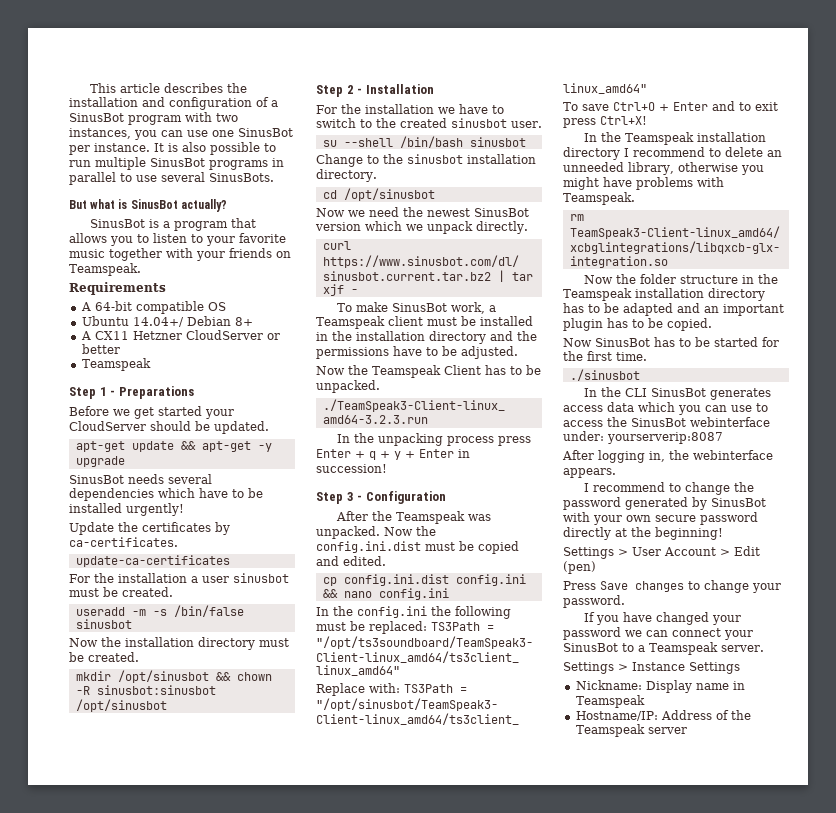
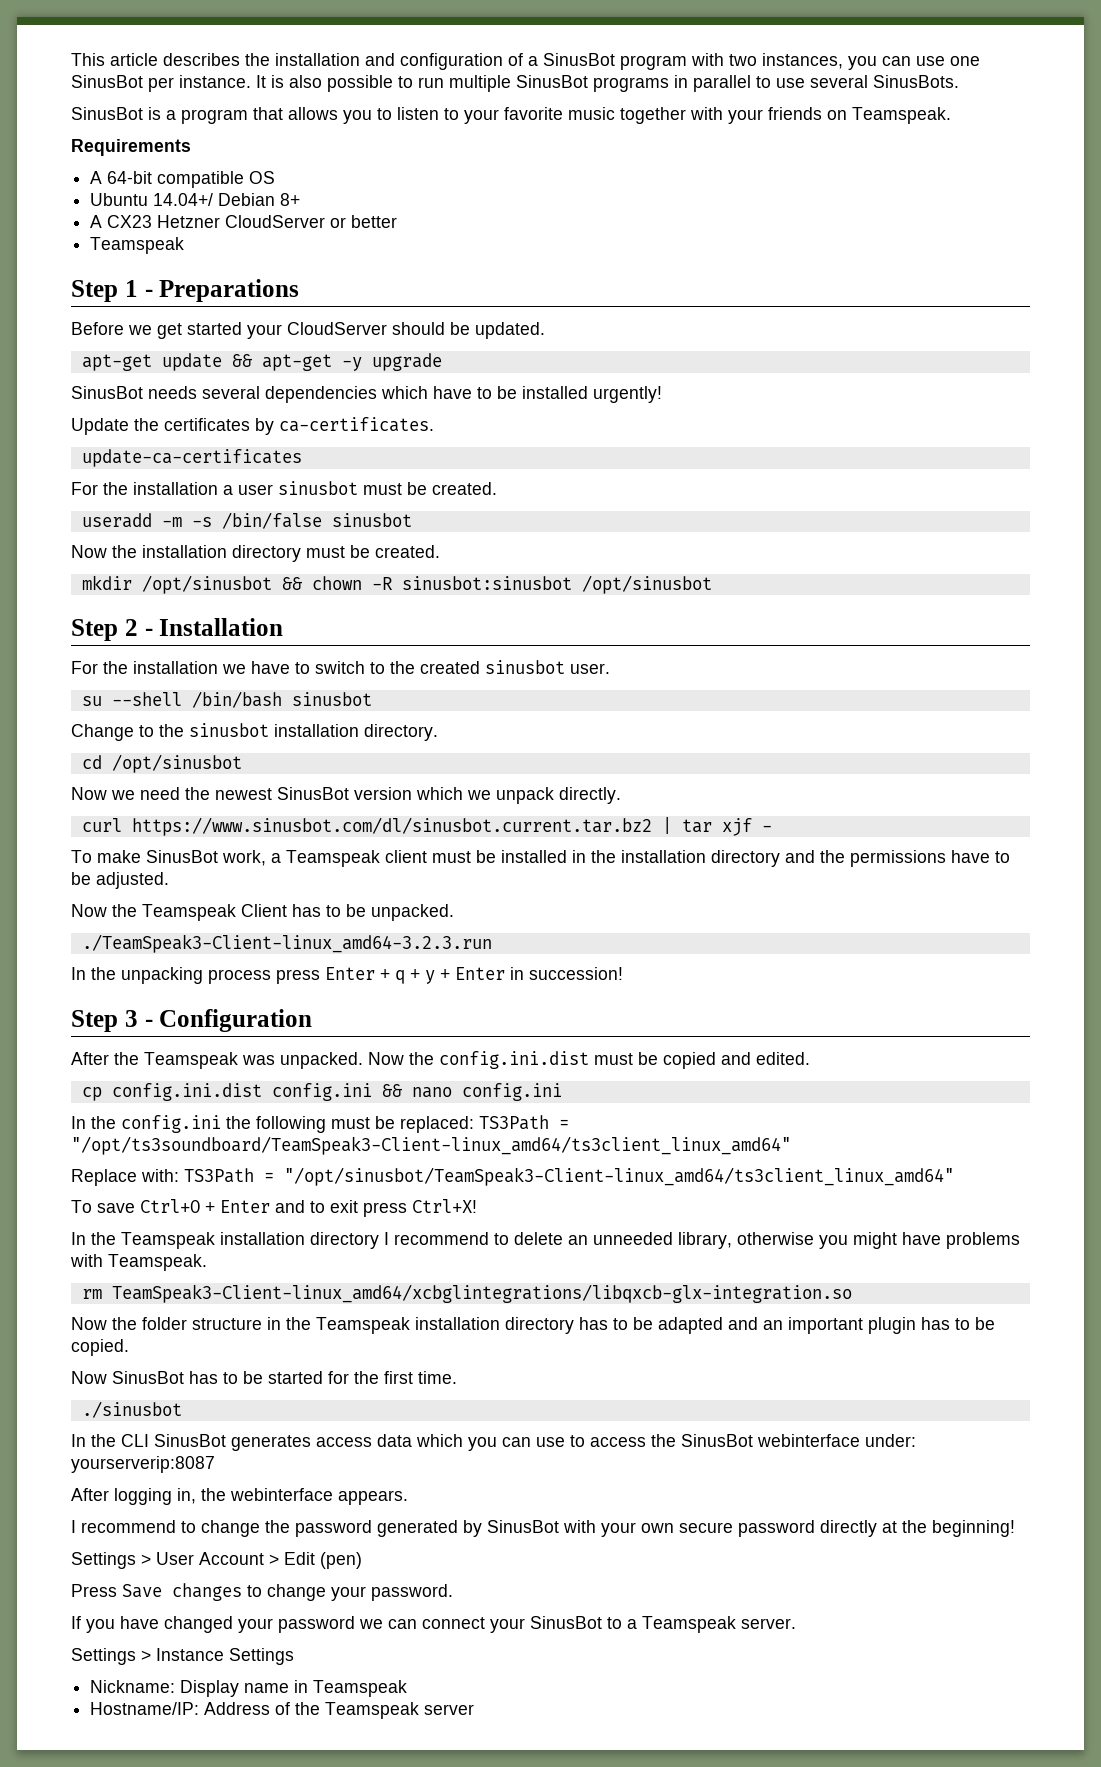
- But what is SinusBot actually?
- A CX11 Hetzner CloudServer or better
+ A CX23 Hetzner CloudServer or better

